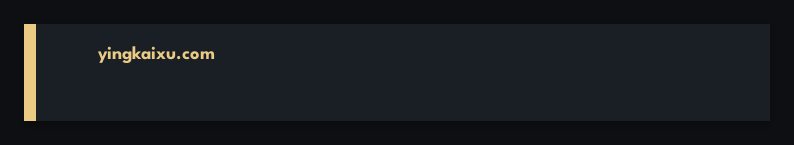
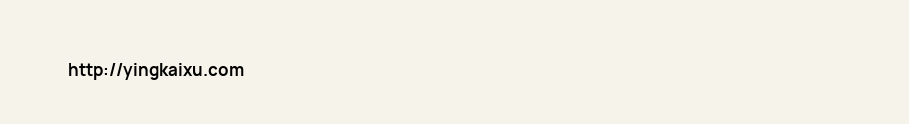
- yingkaixu.com
+ http://yingkaixu.com

